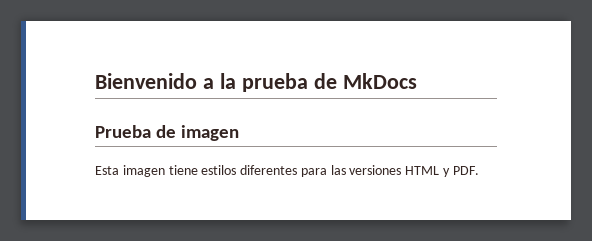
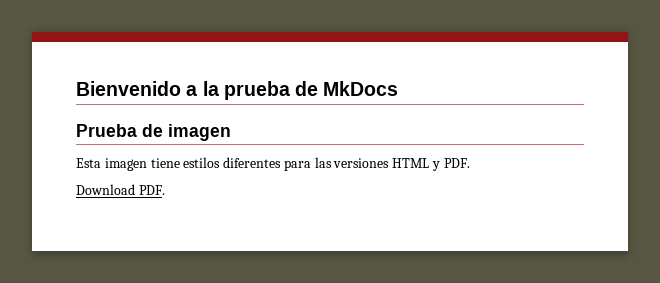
+ Download PDF.

